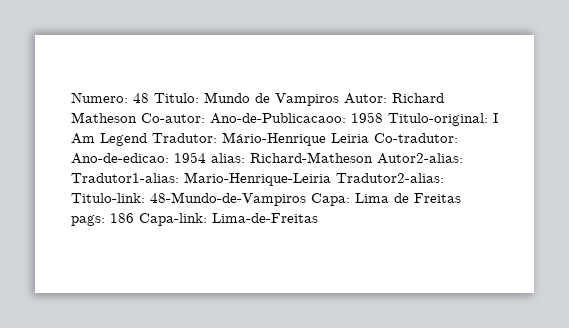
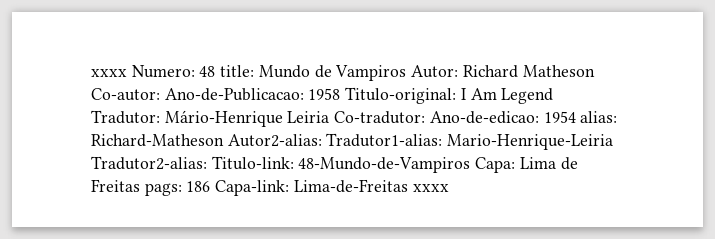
- Numero: 48 Titulo: Mundo de Vampiros Autor: Richard Matheson Co-autor: Ano-de-Publicacaoo: 1958 Titulo-original: I Am Legend Tradutor: Mário-Henrique Leiria Co-tradutor: Ano-de-edicao: 1954 alias: Richard-Matheson Autor2-alias: Tradutor1-alias: Mario-Henrique-Leiria Tradutor2-alias: Titulo-link: 48-Mundo-de-Vampiros Capa: Lima de Freitas pags: 186 Capa-link: Lima-de-Freitas
+ xxxx Numero: 48 title: Mundo de Vampiros Autor: Richard Matheson Co-autor: Ano-de-Publicacao: 1958 Titulo-original: I Am Legend Tradutor: Mário-Henrique Leiria Co-tradutor: Ano-de-edicao: 1954 alias: Richard-Matheson Autor2-alias: Tradutor1-alias: Mario-Henrique-Leiria Tradutor2-alias: Titulo-link: 48-Mundo-de-Vampiros Capa: Lima de Freitas pags: 186 Capa-link: Lima-de-Freitas xxxx

